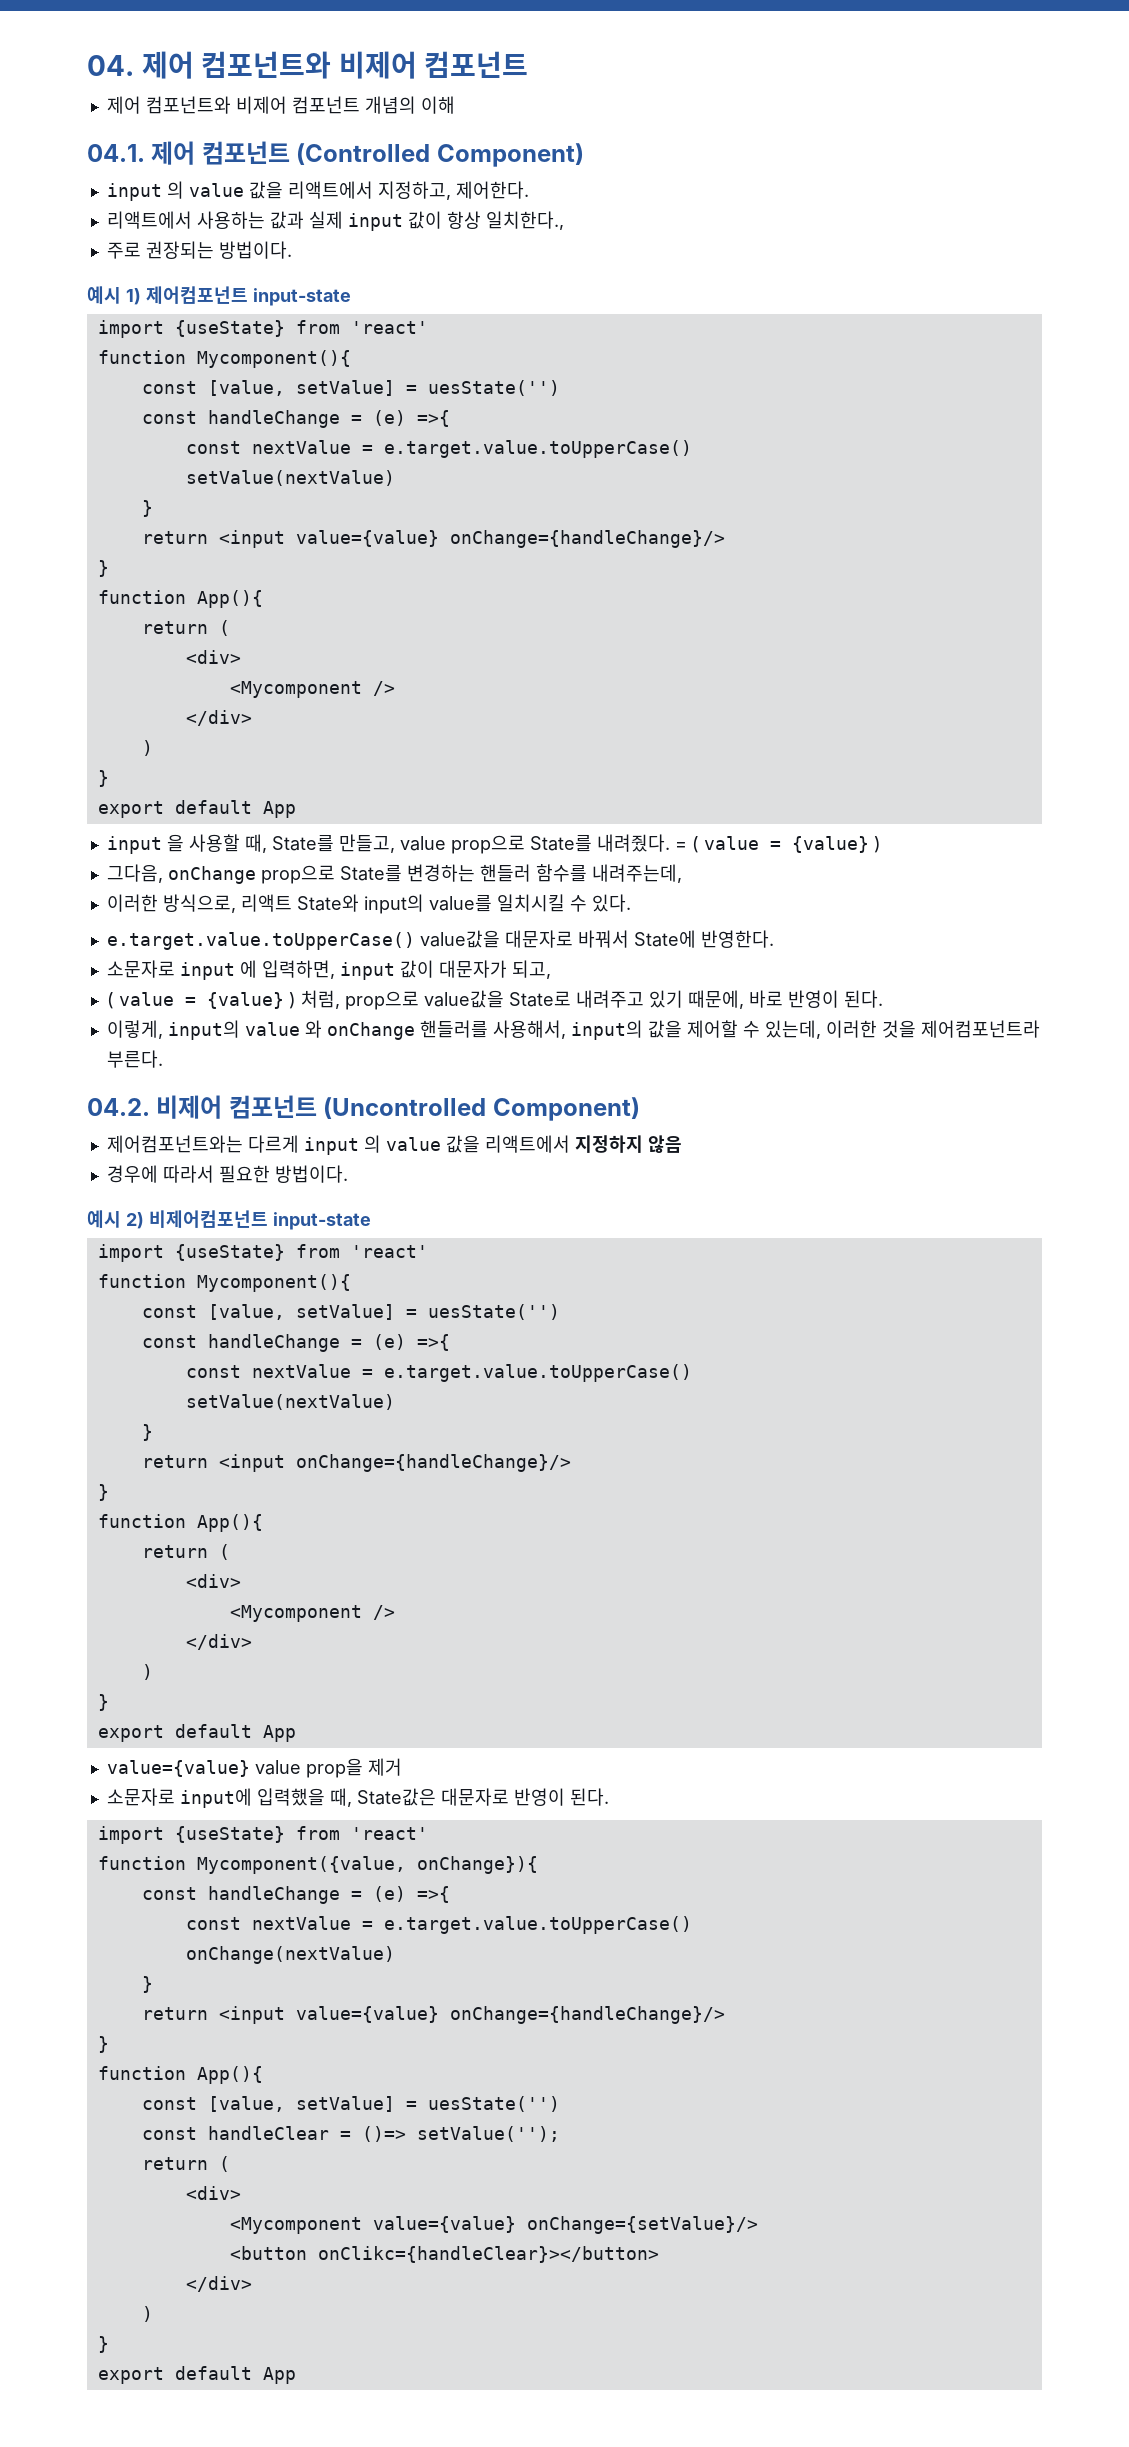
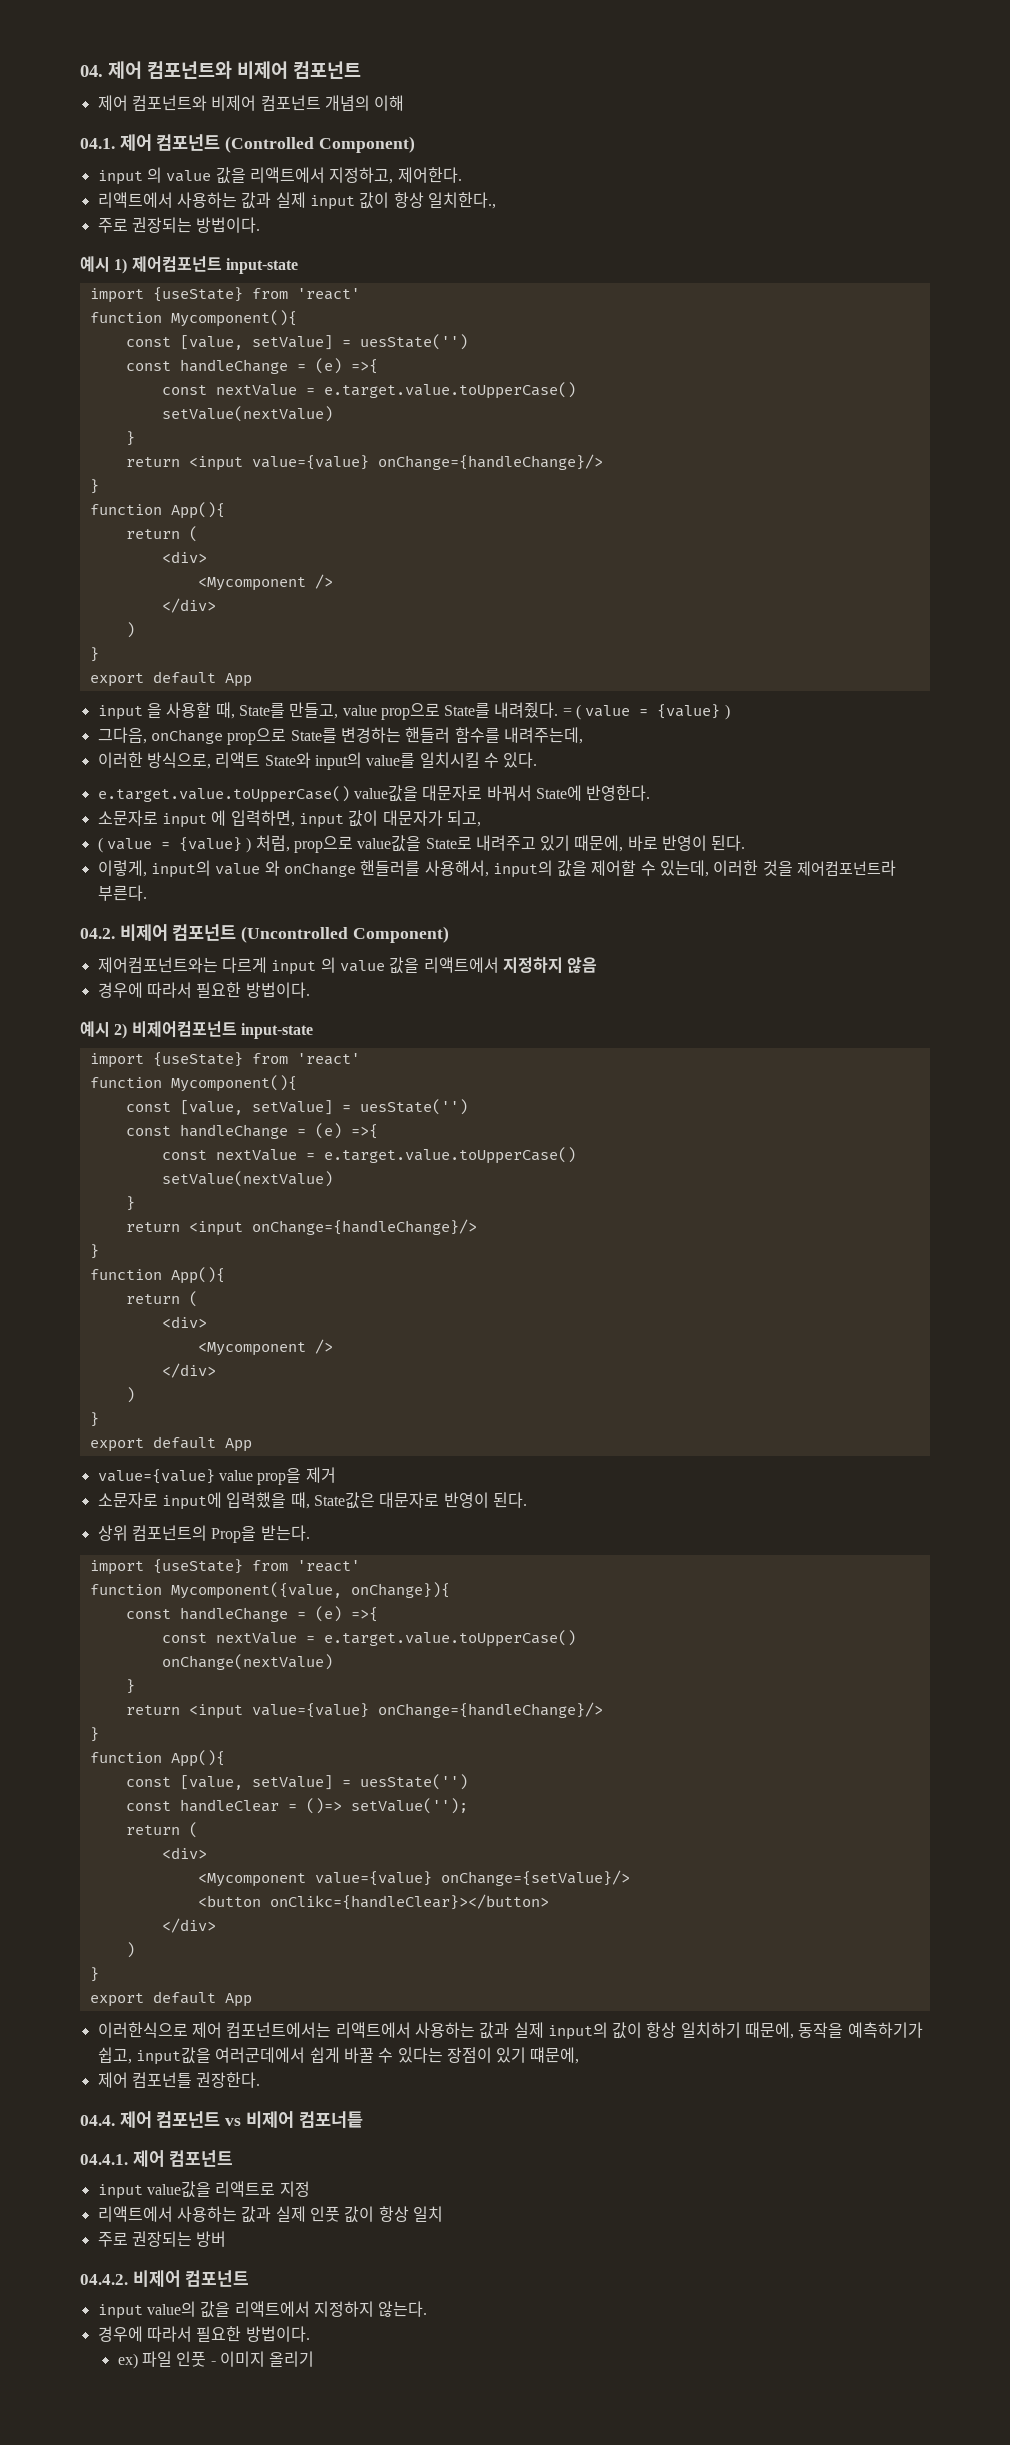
+ 상위 컴포넌트의 Prop을 받는다.
+ 이러한식으로 제어 컴포넌트에서는 리액트에서 사용하는 값과 실제 input의 값이 항상 일치하기 때문에, 동작을 예측하기가 쉽고, input값을 여러군데에서 쉽게 바꿀 수 있다는 장점이 있기 떄문에,
+ 제어 컴포넌틀 권장한다.
+ 04.4. 제어 컴포넌트 vs 비제어 컴포너틑
+ 04.4.1. 제어 컴포넌트
+ input value값을 리액트로 지정
+ 리액트에서 사용하는 값과 실제 인풋 값이 항상 일치
+ 주로 권장되는 방버
+ 04.4.2. 비제어 컴포넌트
+ input value의 값을 리액트에서 지정하지 않는다.
+ 경우에 따라서 필요한 방법이다.
+ ex) 파일 인풋 - 이미지 올리기

